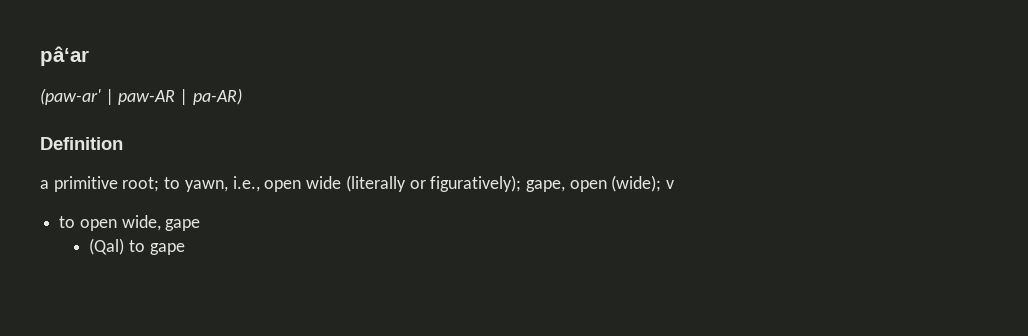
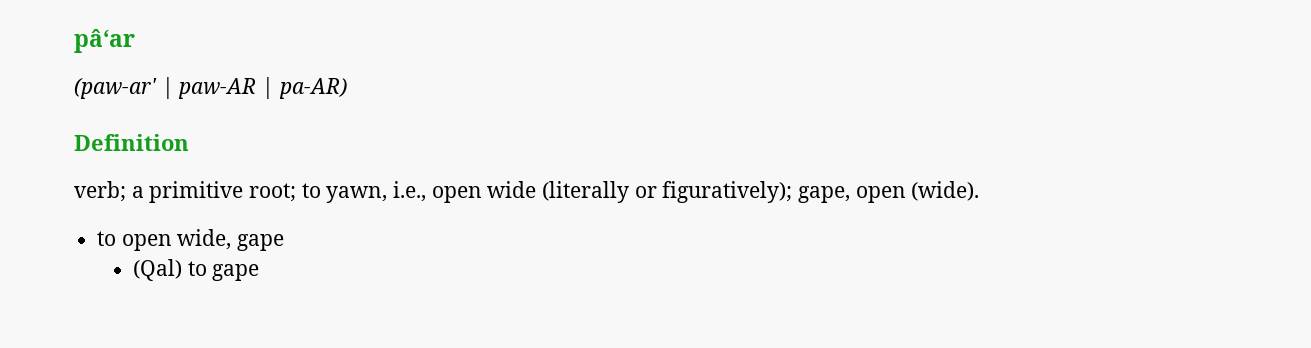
- a primitive root; to yawn, i.e., open wide (literally or figuratively); gape, open (wide); v
+ verb; a primitive root; to yawn, i.e., open wide (literally or figuratively); gape, open (wide).

